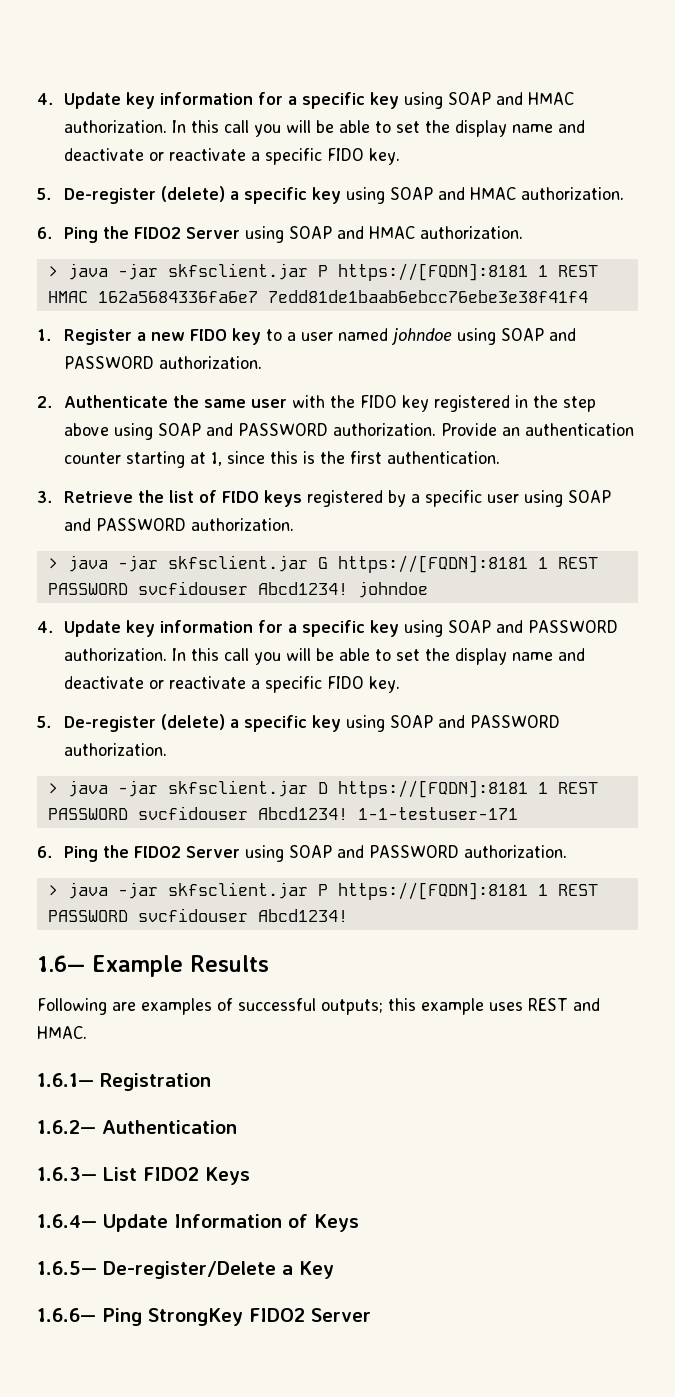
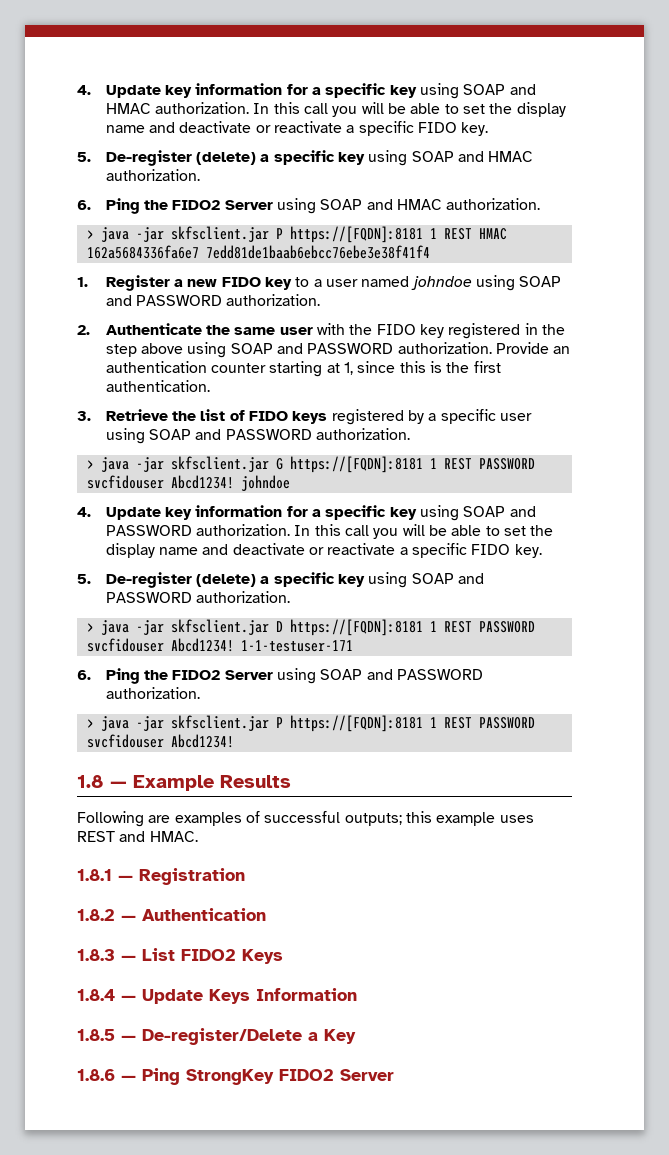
- 1.6— Example Results
+ 1.8 — Example Results
- 1.6.1— Registration
+ 1.8.1 — Registration
- 1.6.2— Authentication
+ 1.8.2 — Authentication
- 1.6.3— List FIDO2 Keys
+ 1.8.3 — List FIDO2 Keys
- 1.6.4— Update Information of Keys
- 1.6.5— De-register/Delete a Key
+ 1.8.4 — Update Keys Information
+ 1.8.5 — De-register/Delete a Key
- 1.6.6— Ping StrongKey FIDO2 Server
+ 1.8.6 — Ping StrongKey FIDO2 Server

